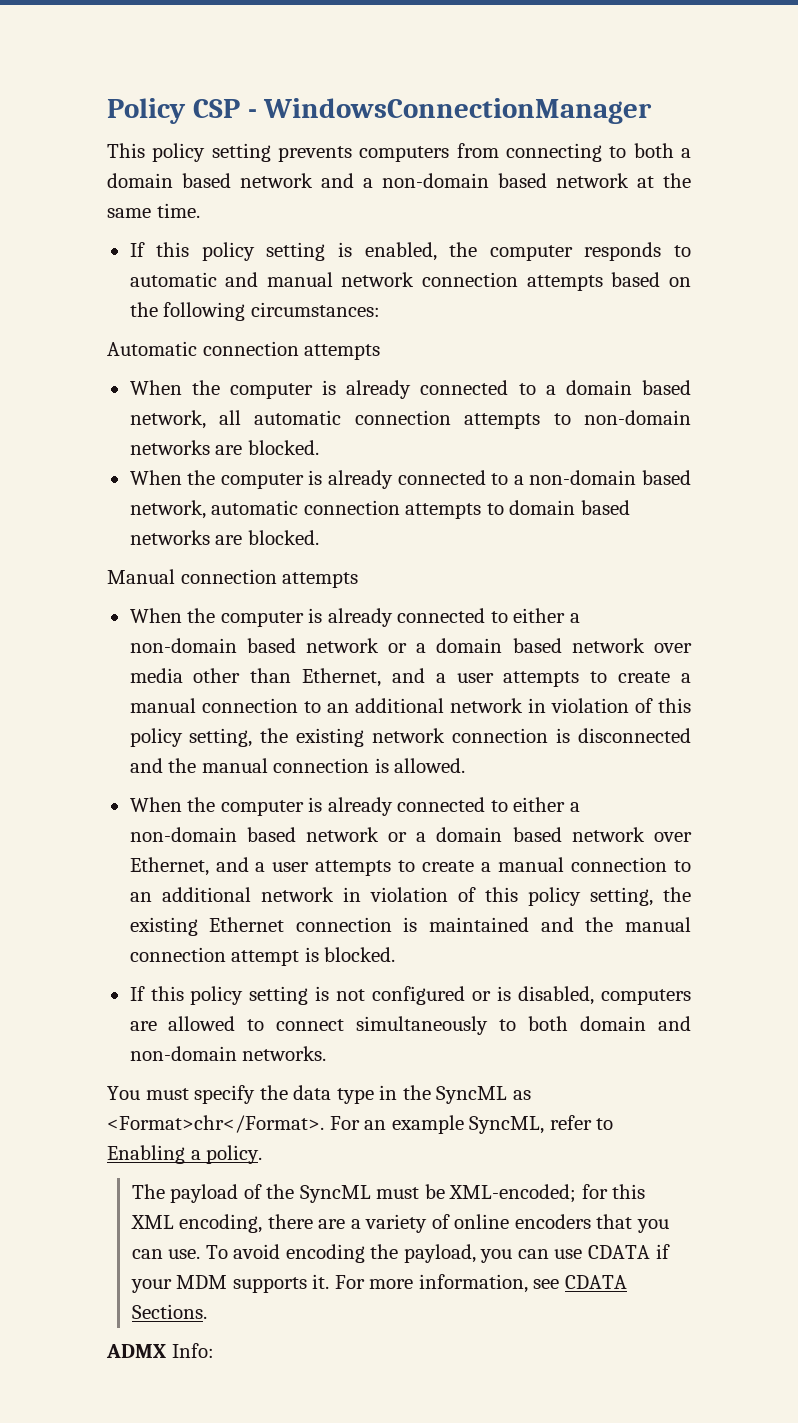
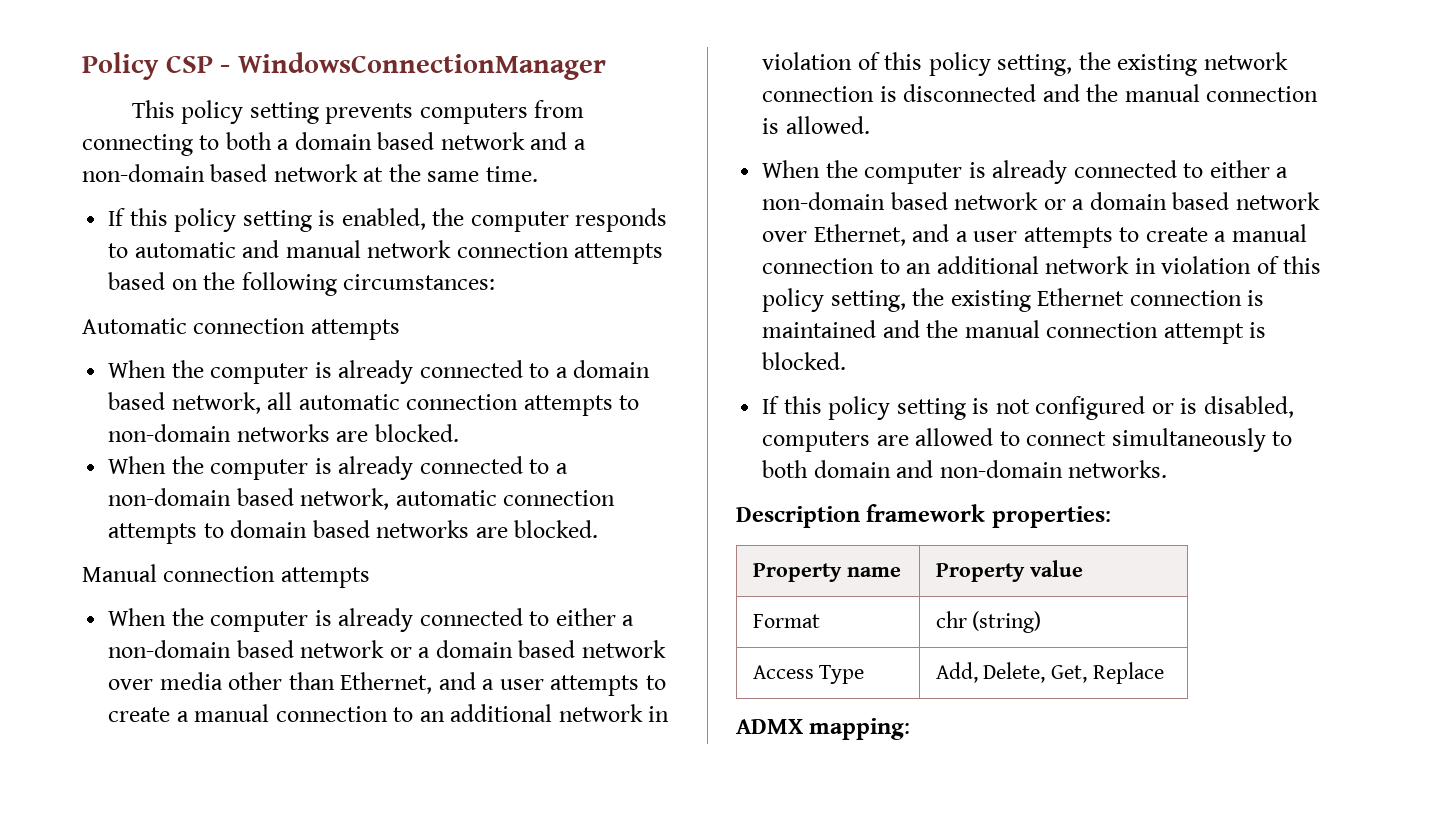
- You must specify the data type in the SyncML as <Format>chr</Format>. For an example SyncML, refer to Enabling a policy.
- The payload of the SyncML must be XML-encoded; for this XML encoding, there are a variety of online encoders that you can use. To avoid encoding the payload, you can use CDATA if your MDM supports it. For more information, see CDATA Sections.
+ Description framework properties:
+ Property name | Property value
+ Format | chr (string)
+ Access Type | Add, Delete, Get, Replace
- ADMX Info:
+ ADMX mapping:

